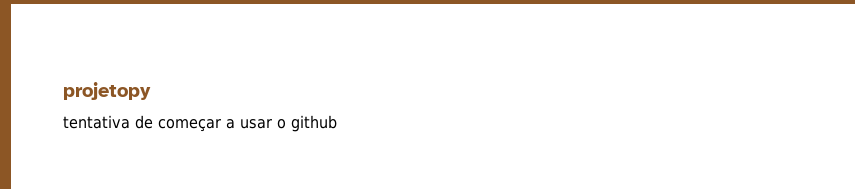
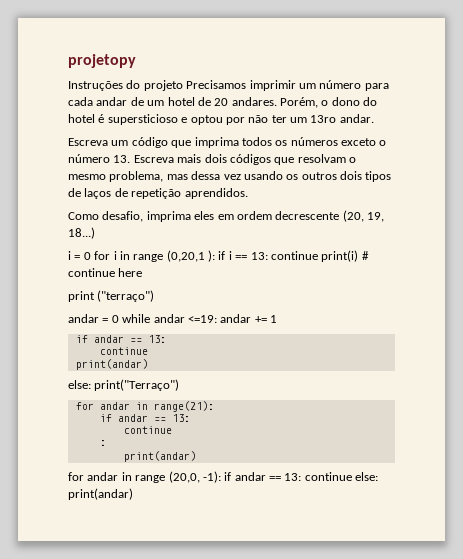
- tentativa de começar a usar o github
+ Instruções do projeto Precisamos imprimir um número para cada andar de um hotel de 20 andares. Porém, o dono do hotel é supersticioso e optou por não ter um 13ro andar.
+ Escreva um código que imprima todos os números exceto o número 13. Escreva mais dois códigos que resolvam o mesmo problema, mas dessa vez usando os outros dois tipos de laços de repetição aprendidos.
+ Como desafio, imprima eles em ordem decrescente (20, 19, 18...)
+ i = 0 for i in range (0,20,1 ): if i == 13: continue print(i) # continue here
+ print ("terraço")
+ andar = 0 while andar <=19: andar += 1
+ if andar == 13:
+ continue
+ print(andar)
+ else: print("Terraço")
+ for andar in range(21):
+ if andar == 13:
+ continue
+ :
+ print(andar)
+ for andar in range (20,0, -1): if andar == 13: continue else: print(andar)

